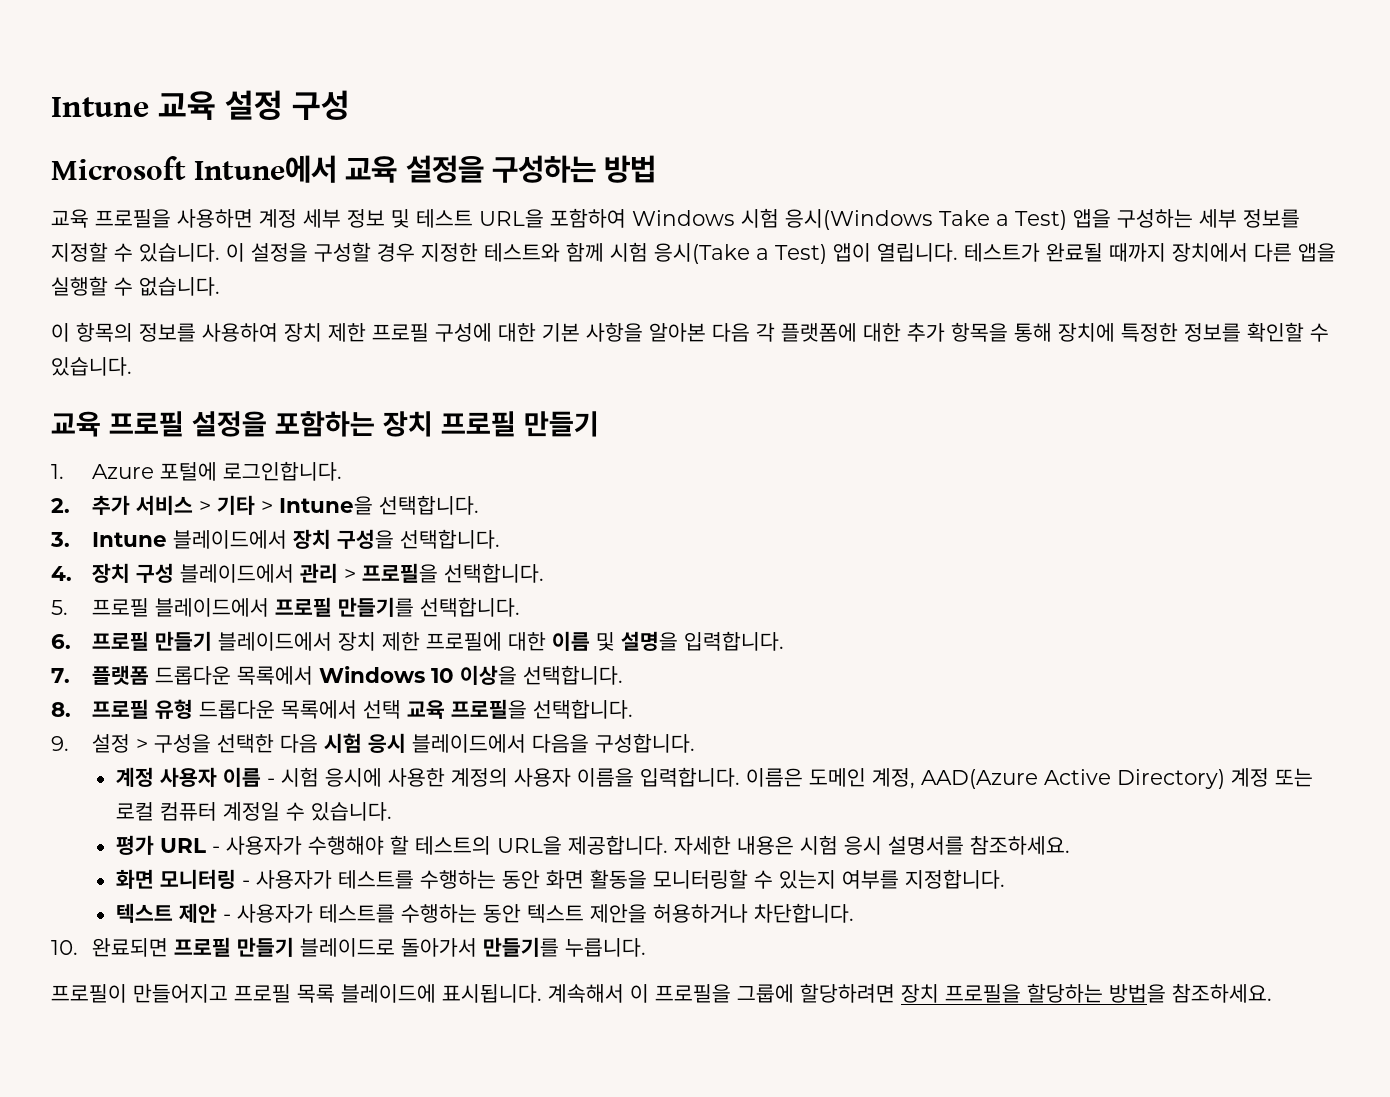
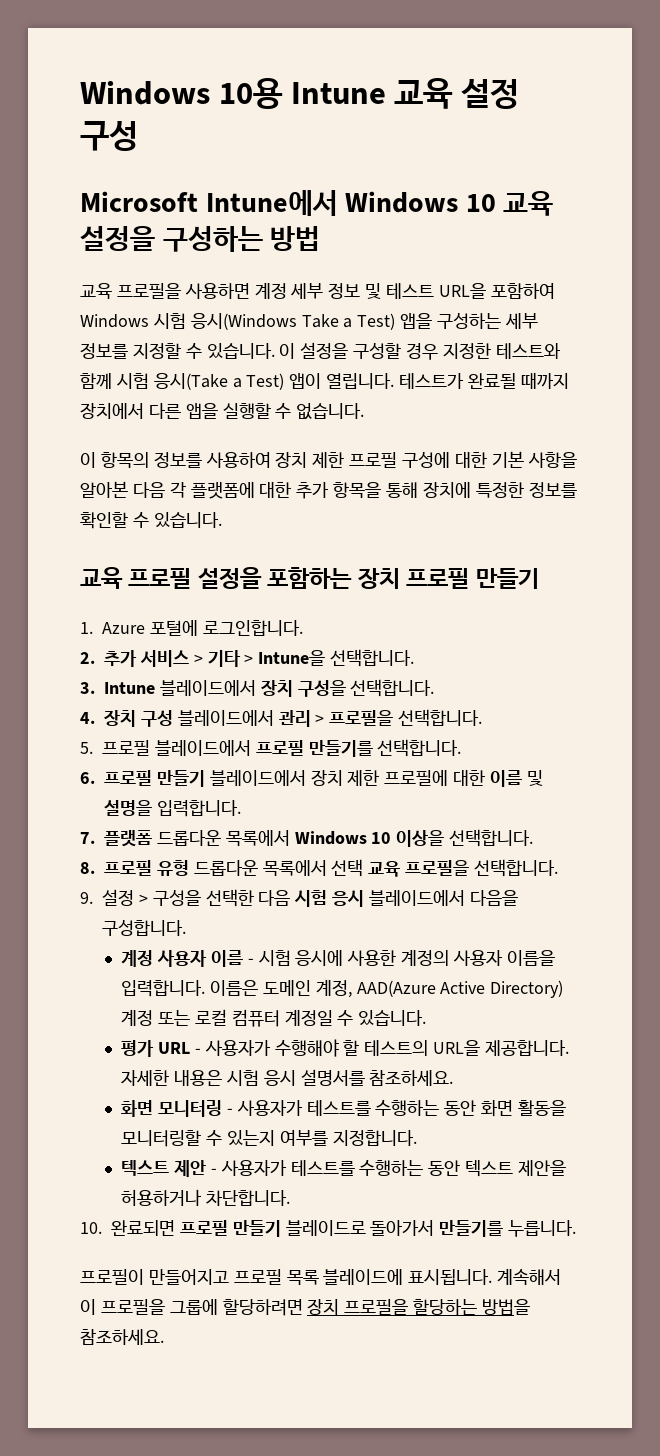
- Intune 교육 설정 구성
+ Windows 10용 Intune 교육 설정 구성
- Microsoft Intune에서 교육 설정을 구성하는 방법
+ Microsoft Intune에서 Windows 10 교육 설정을 구성하는 방법

